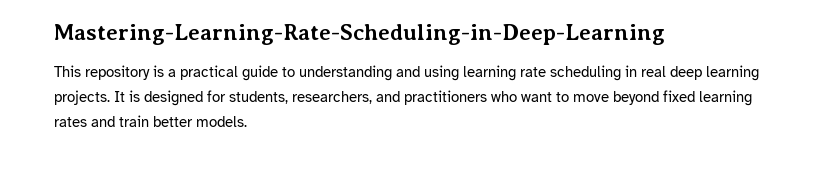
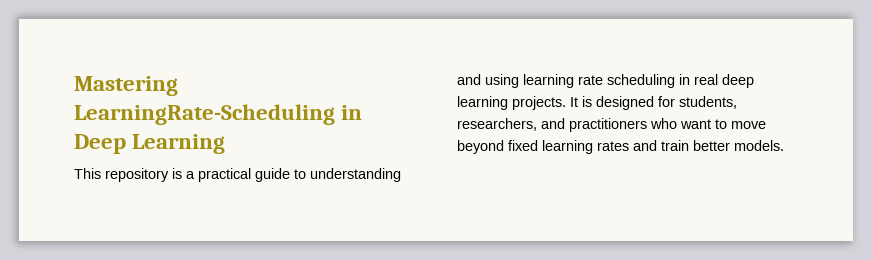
- Mastering-Learning-Rate-Scheduling-in-Deep-Learning
+ Mastering LearningRate-Scheduling in Deep Learning

